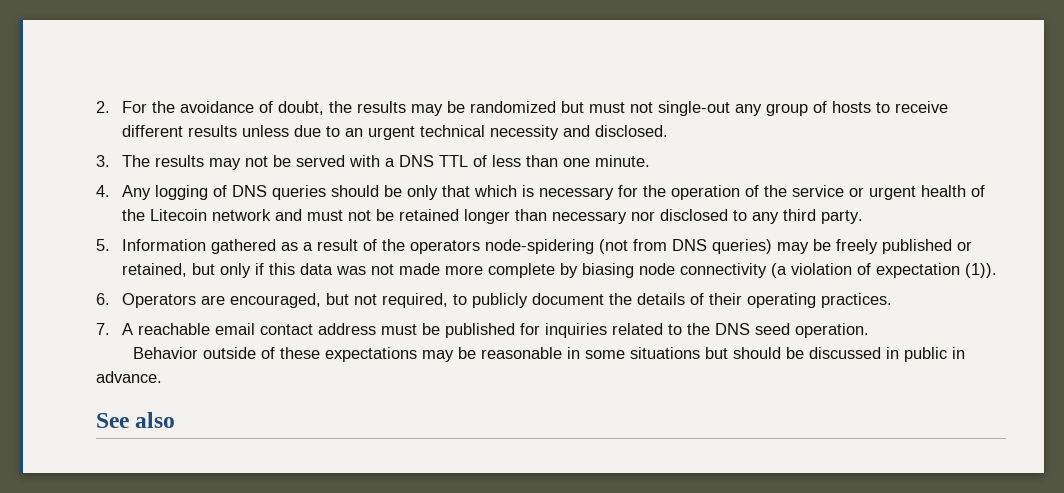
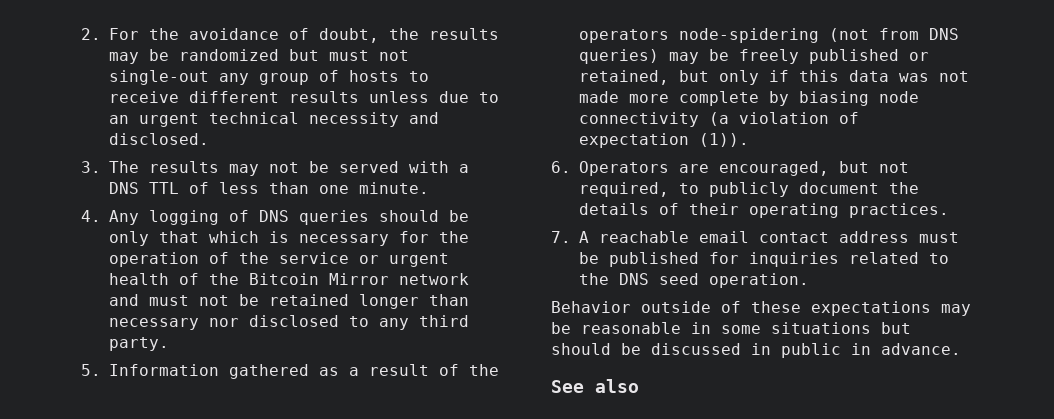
- 4. Any logging of DNS queries should be only that which is necessary for the operation of the service or urgent health of the Litecoin network and must not be retained longer than necessary nor disclosed to any third party.
+ 4. Any logging of DNS queries should be only that which is necessary for the operation of the service or urgent health of the Bitcoin Mirror network and must not be retained longer than necessary nor disclosed to any third party.

